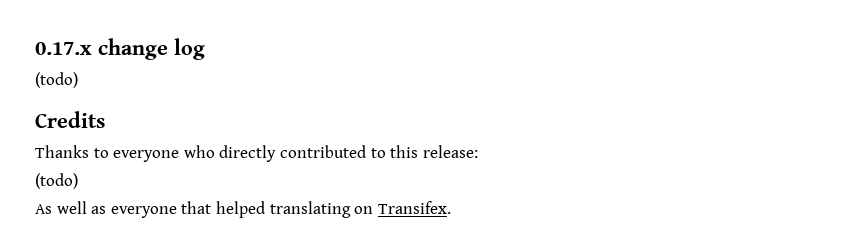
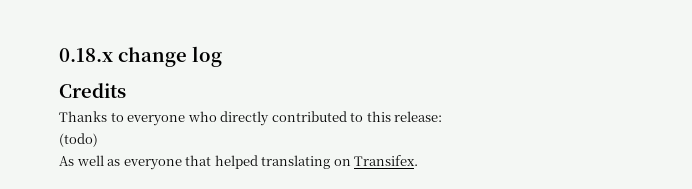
- 0.17.x change log
- (todo)
+ 0.18.x change log

